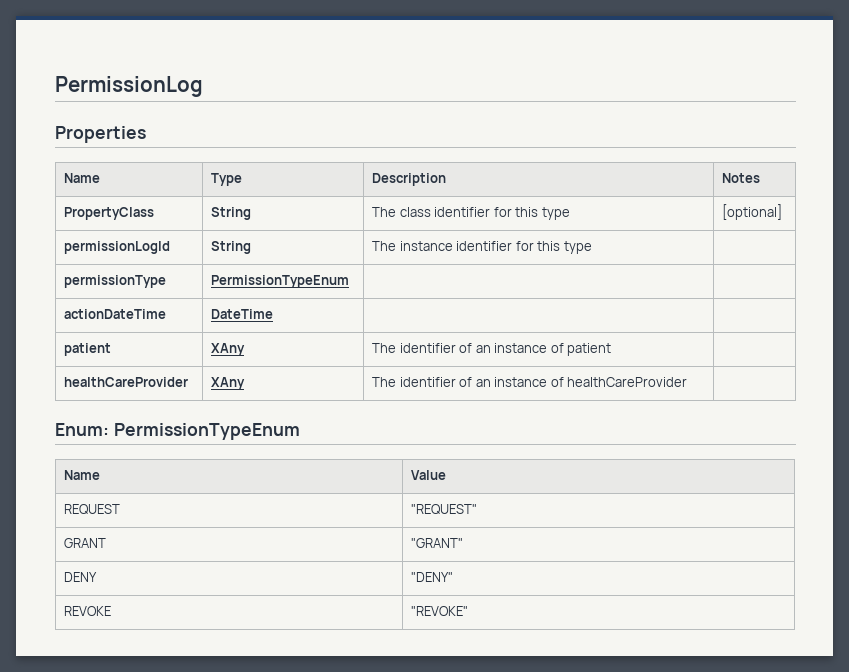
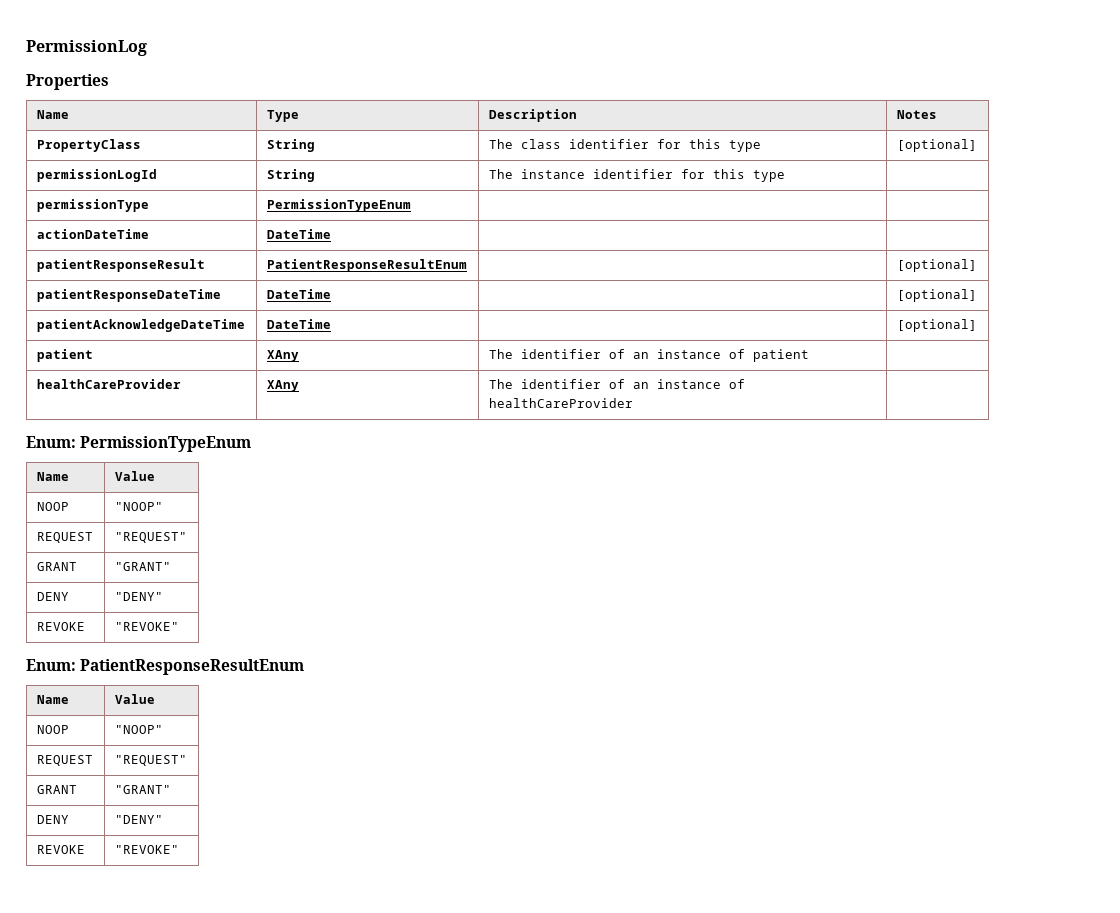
+ patientResponseResult | PatientResponseResultEnum | | [optional]
+ patientResponseDateTime | DateTime | | [optional]
+ patientAcknowledgeDateTime | DateTime | | [optional]
  Enum: PermissionTypeEnum
  Name | Value
+ NOOP | "NOOP"
+ REQUEST | "REQUEST"
+ GRANT | "GRANT"
+ DENY | "DENY"
+ REVOKE | "REVOKE"
+ Enum: PatientResponseResultEnum
+ Name | Value
+ NOOP | "NOOP"

